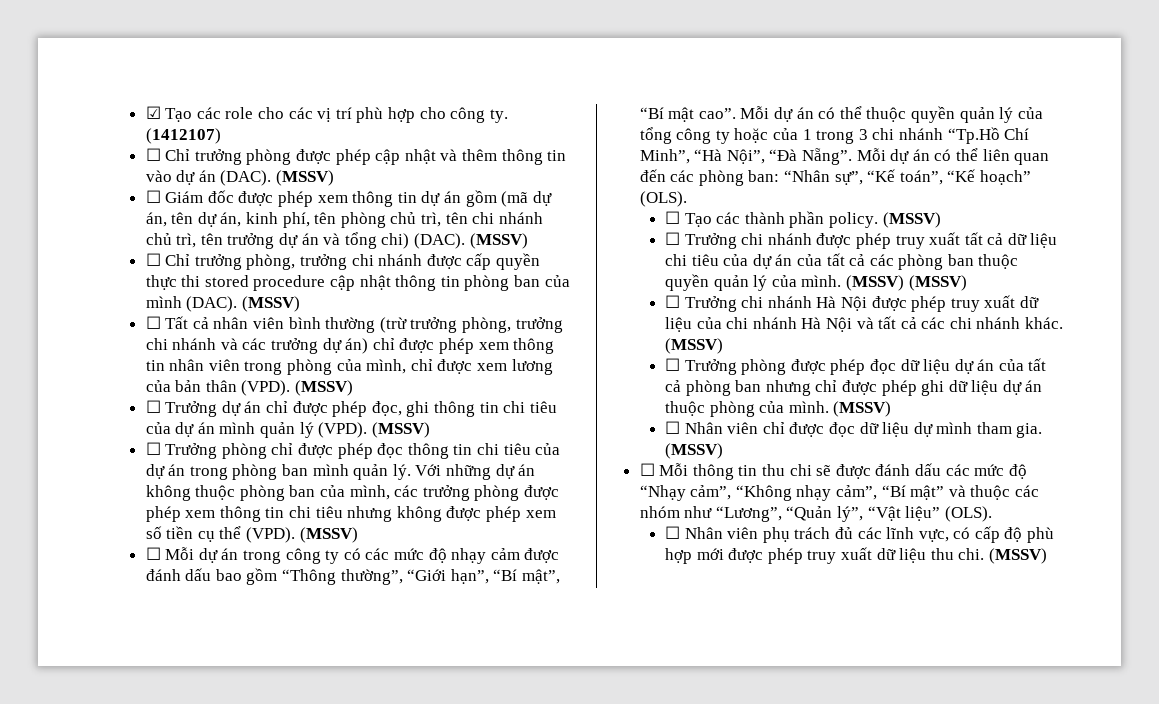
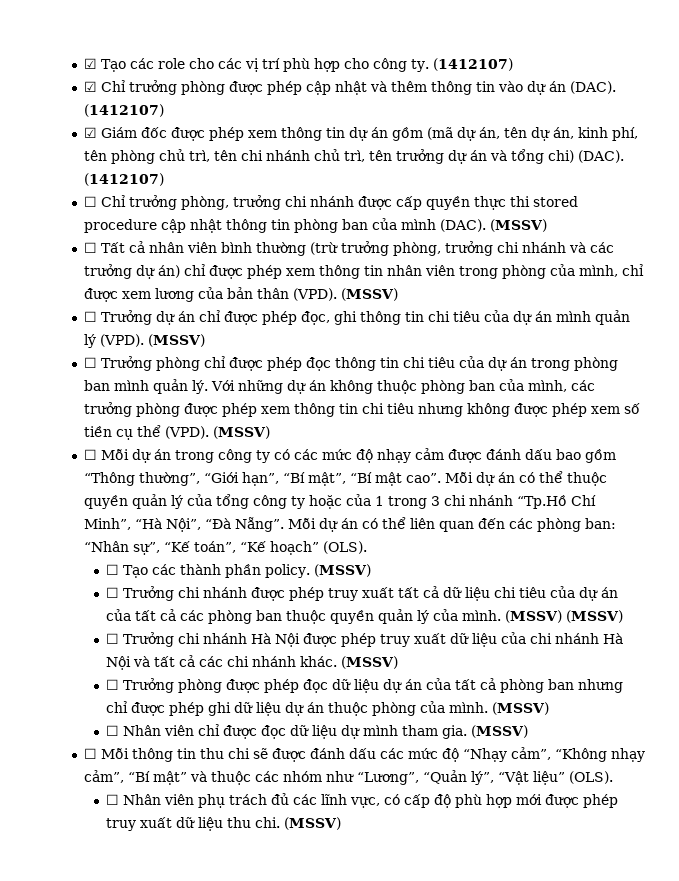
- ☐ Chỉ trưởng phòng được phép cập nhật và thêm thông tin vào dự án (DAC). (MSSV)
- ☐ Giám đốc được phép xem thông tin dự án gồm (mã dự án, tên dự án, kinh phí, tên phòng chủ trì, tên chi nhánh chủ trì, tên trưởng dự án và tổng chi) (DAC). (MSSV)
+ ☑ Chỉ trưởng phòng được phép cập nhật và thêm thông tin vào dự án (DAC). (1412107)
+ ☑ Giám đốc được phép xem thông tin dự án gồm (mã dự án, tên dự án, kinh phí, tên phòng chủ trì, tên chi nhánh chủ trì, tên trưởng dự án và tổng chi) (DAC). (1412107)

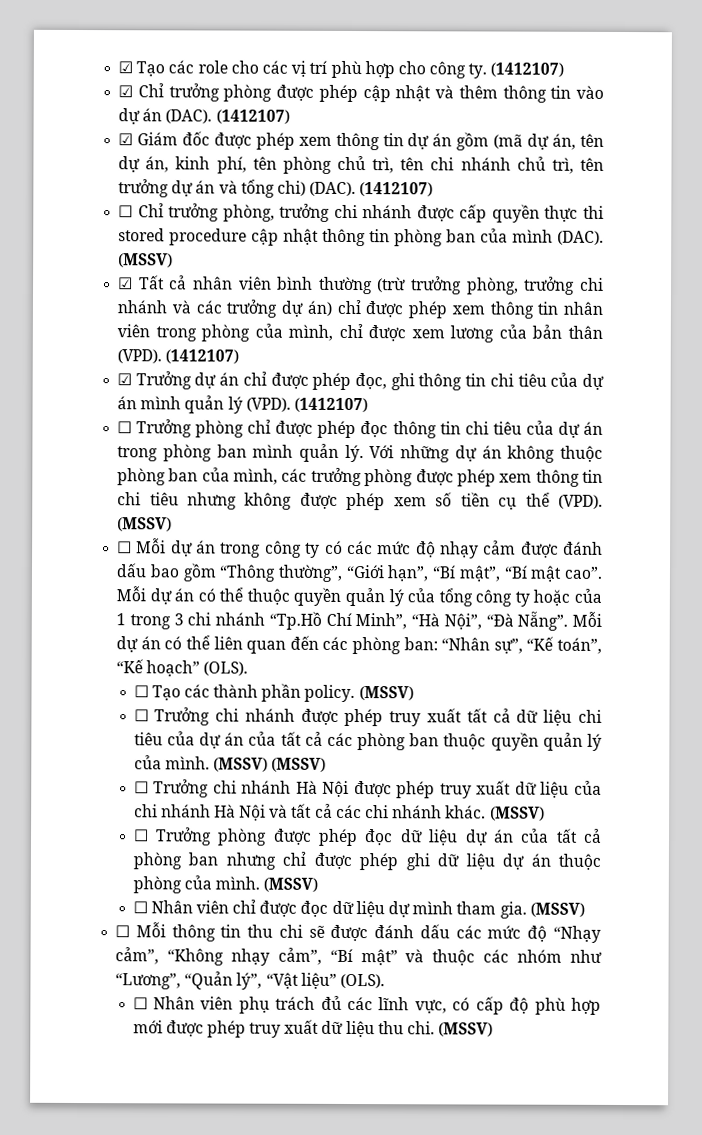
- ☐ Tất cả nhân viên bình thường (trừ trưởng phòng, trưởng chi nhánh và các trưởng dự án) chỉ được phép xem thông tin nhân viên trong phòng của mình, chỉ được xem lương của bản thân (VPD). (MSSV)
- ☐ Trưởng dự án chỉ được phép đọc, ghi thông tin chi tiêu của dự án mình quản lý (VPD). (MSSV)
+ ☑ Tất cả nhân viên bình thường (trừ trưởng phòng, trưởng chi nhánh và các trưởng dự án) chỉ được phép xem thông tin nhân viên trong phòng của mình, chỉ được xem lương của bản thân (VPD). (1412107)
+ ☑ Trưởng dự án chỉ được phép đọc, ghi thông tin chi tiêu của dự án mình quản lý (VPD). (1412107)

